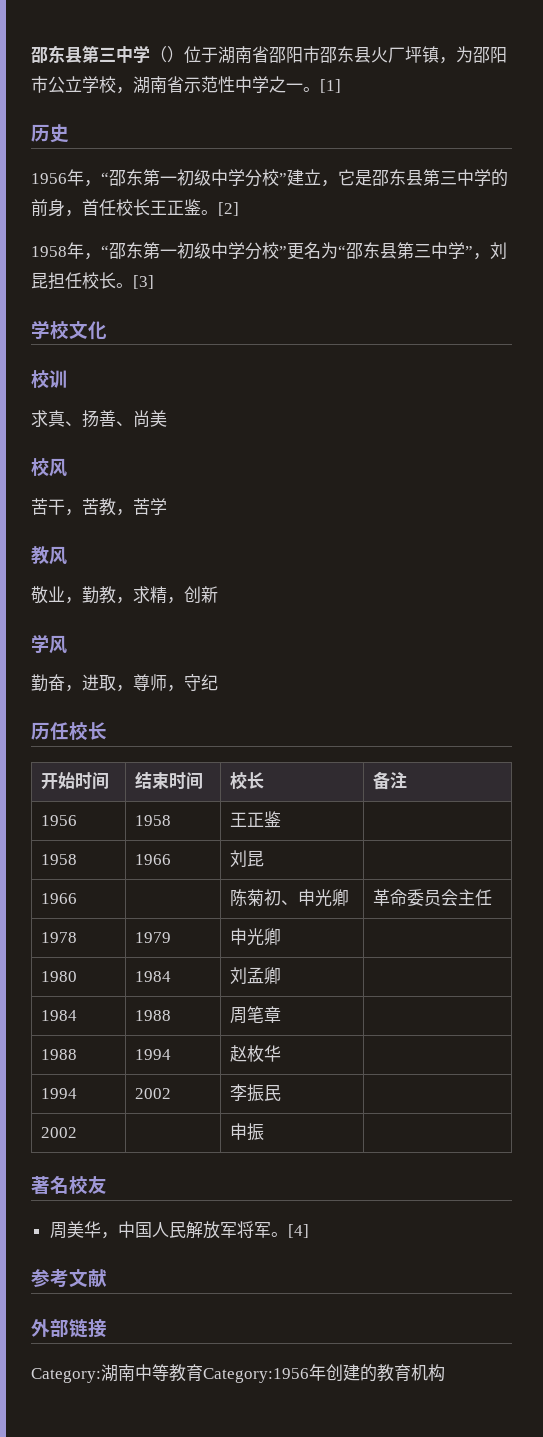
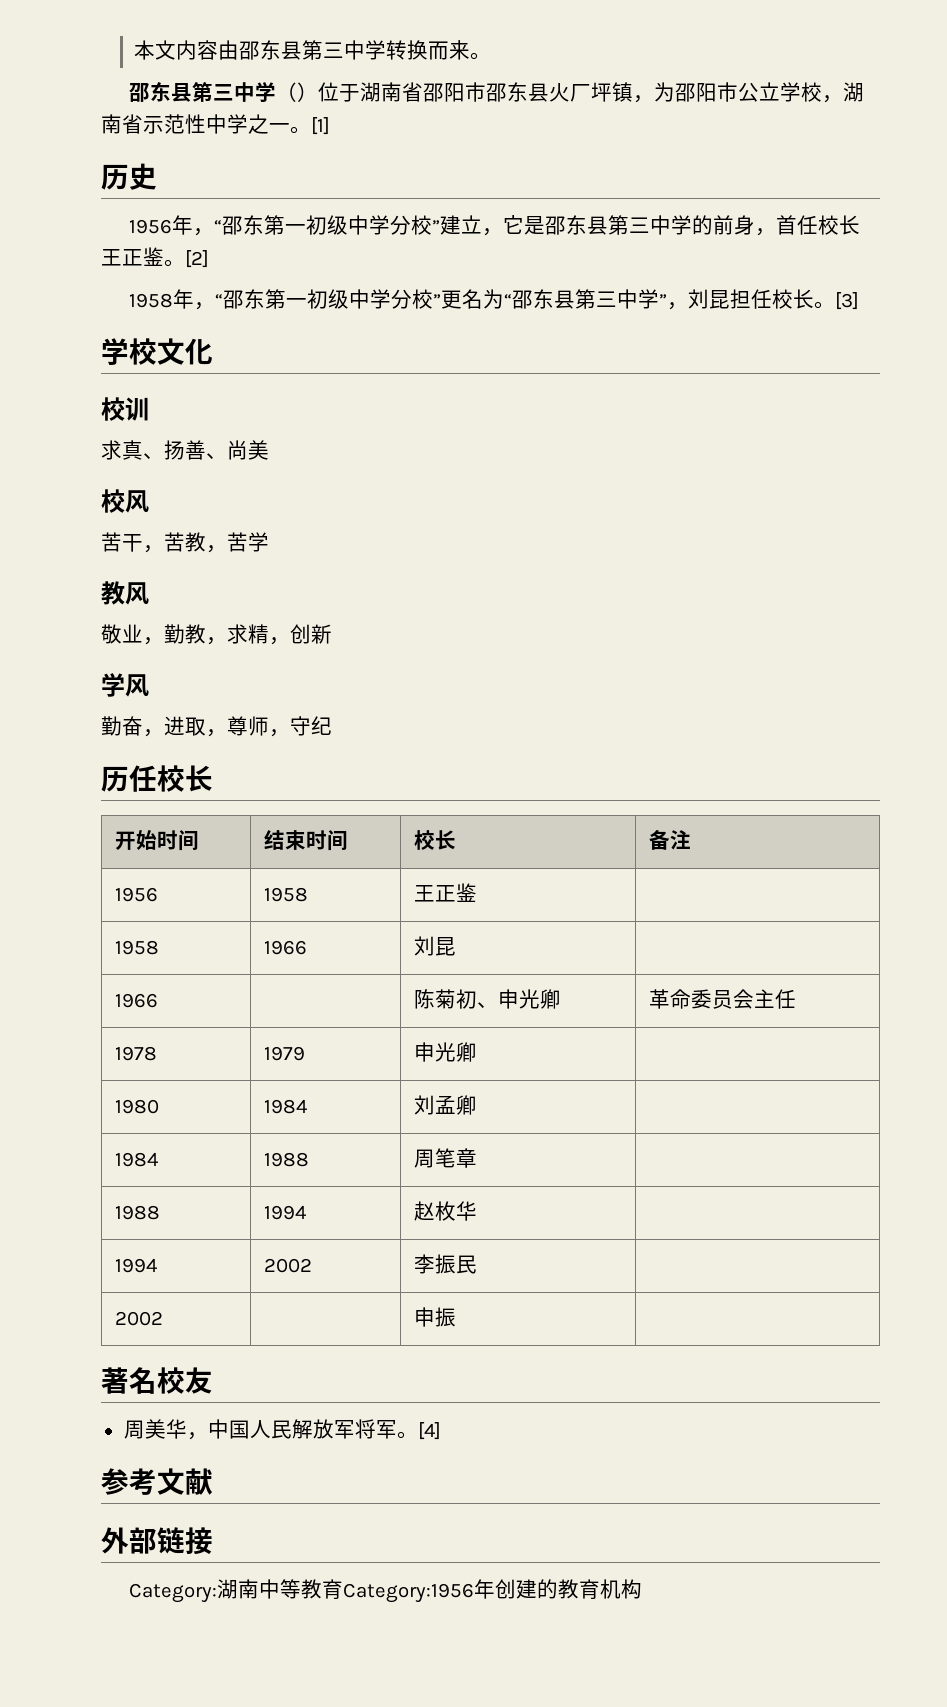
+ 本文内容由邵东县第三中学转换而来。

